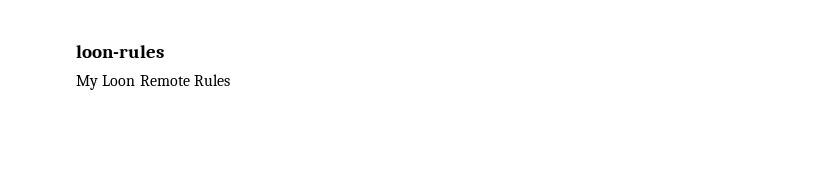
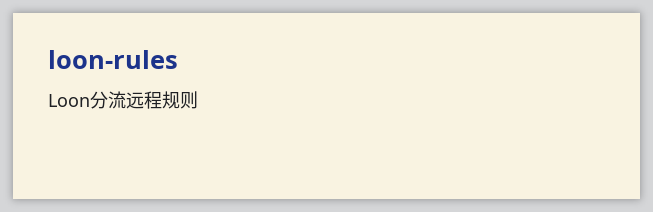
- My Loon Remote Rules
+ Loon分流远程规则

